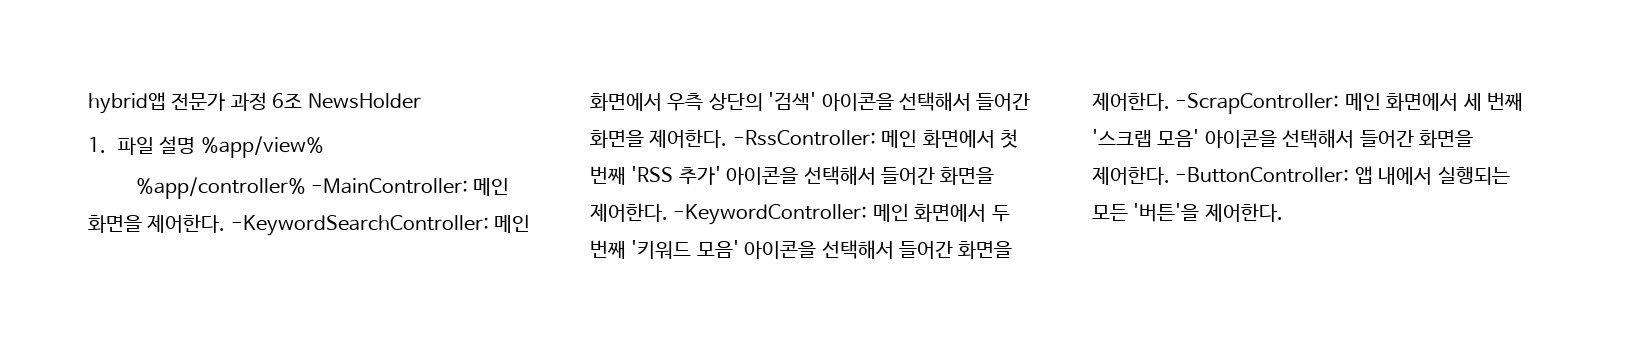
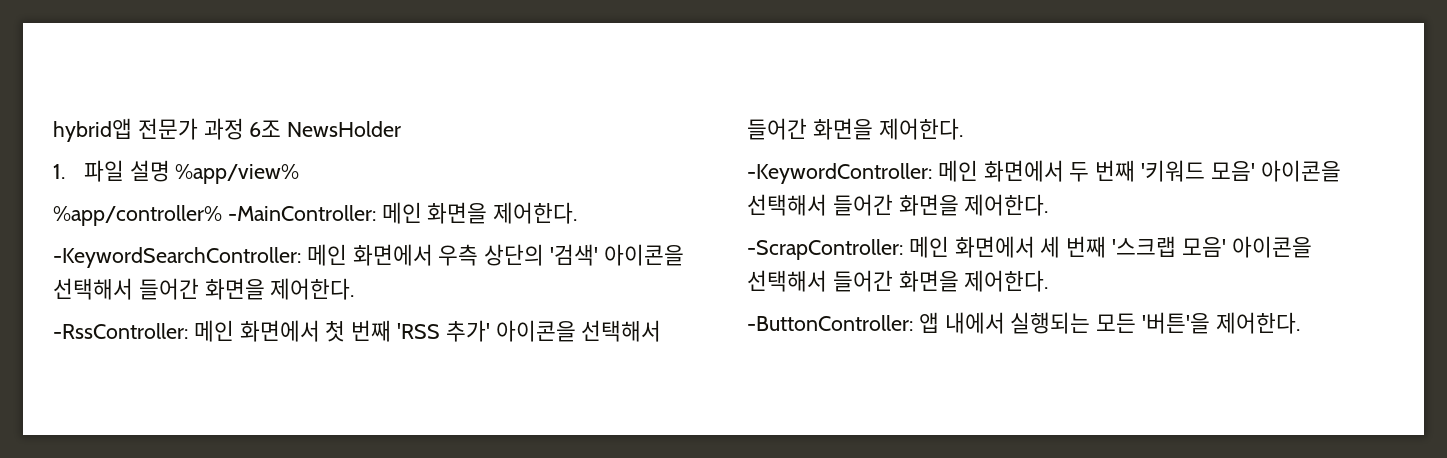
- %app/controller% -MainController: 메인 화면을 제어한다. -KeywordSearchController: 메인 화면에서 우측 상단의 '검색' 아이콘을 선택해서 들어간 화면을 제어한다. -RssController: 메인 화면에서 첫 번째 'RSS 추가' 아이콘을 선택해서 들어간 화면을 제어한다. -KeywordController: 메인 화면에서 두 번째 '키워드 모음' 아이콘을 선택해서 들어간 화면을 제어한다. -ScrapController: 메인 화면에서 세 번째 '스크랩 모음' 아이콘을 선택해서 들어간 화면을 제어한다. -ButtonController: 앱 내에서 실행되는 모든 '버튼'을 제어한다.
+ %app/controller% -MainController: 메인 화면을 제어한다.
+ -KeywordSearchController: 메인 화면에서 우측 상단의 '검색' 아이콘을 선택해서 들어간 화면을 제어한다.
+ -RssController: 메인 화면에서 첫 번째 'RSS 추가' 아이콘을 선택해서 들어간 화면을 제어한다.
+ -KeywordController: 메인 화면에서 두 번째 '키워드 모음' 아이콘을 선택해서 들어간 화면을 제어한다.
+ -ScrapController: 메인 화면에서 세 번째 '스크랩 모음' 아이콘을 선택해서 들어간 화면을 제어한다.
+ -ButtonController: 앱 내에서 실행되는 모든 '버튼'을 제어한다.

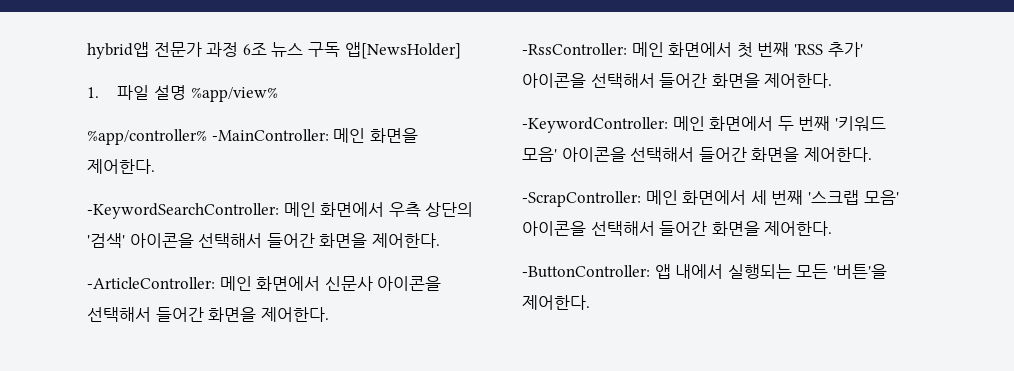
- hybrid앱 전문가 과정 6조 NewsHolder
+ hybrid앱 전문가 과정 6조 뉴스 구독 앱[NewsHolder]
+ -ArticleController: 메인 화면에서 신문사 아이콘을 선택해서 들어간 화면을 제어한다.

